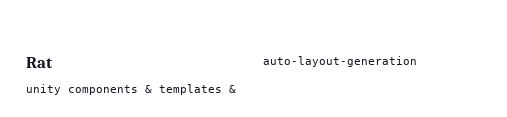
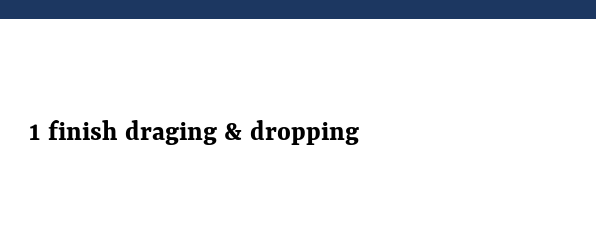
- Rat
- unity components & templates & auto-layout-generation
+ 1 finish draging & dropping

